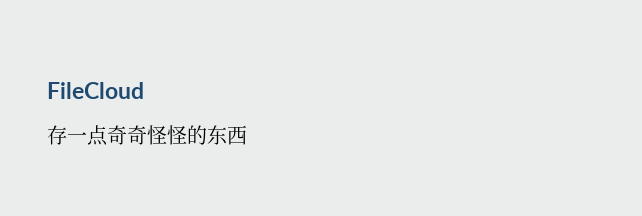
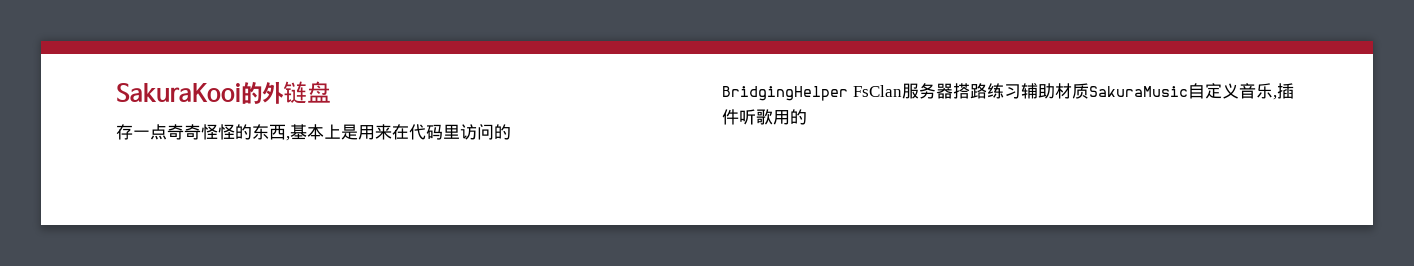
- FileCloud
+ SakuraKooi的外链盘
- 存一点奇奇怪怪的东西
+ 存一点奇奇怪怪的东西,基本上是用来在代码里访问的
+ BridgingHelper FsClan服务器搭路练习辅助材质SakuraMusic自定义音乐,插件听歌用的

